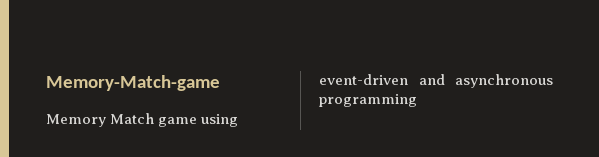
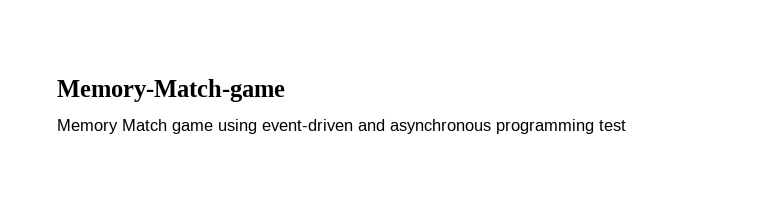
- Memory Match game using event-driven and asynchronous programming
+ Memory Match game using event-driven and asynchronous programming test

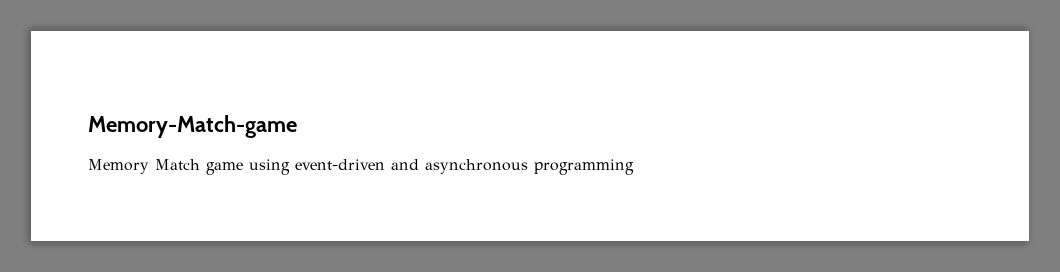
- Memory Match game using event-driven and asynchronous programming test
+ Memory Match game using event-driven and asynchronous programming

